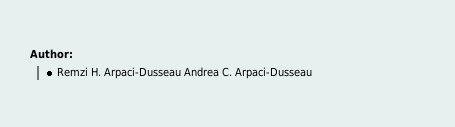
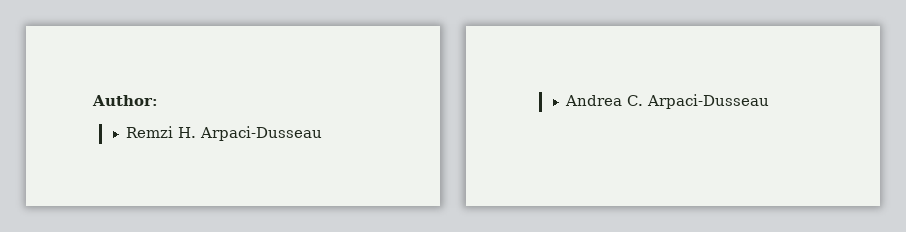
- Remzi H. Arpaci-Dusseau Andrea C. Arpaci-Dusseau
+ Remzi H. Arpaci-Dusseau
+ Andrea C. Arpaci-Dusseau

